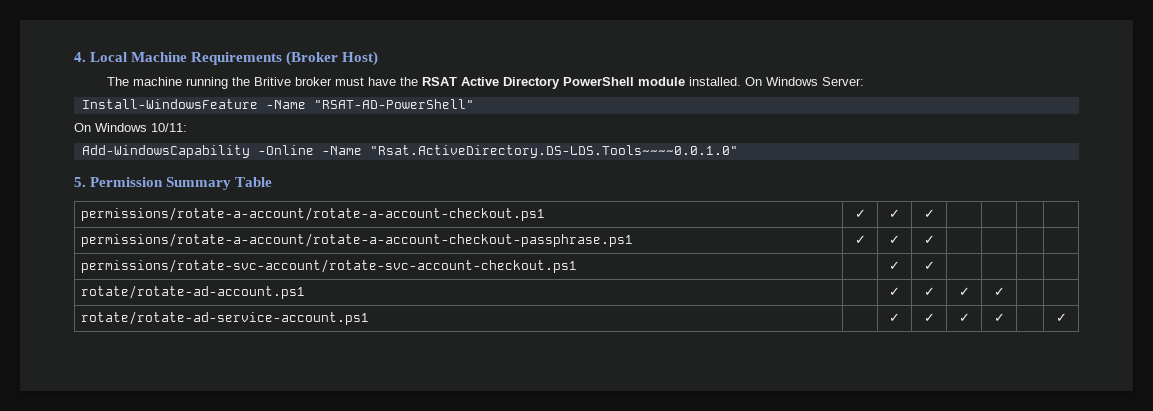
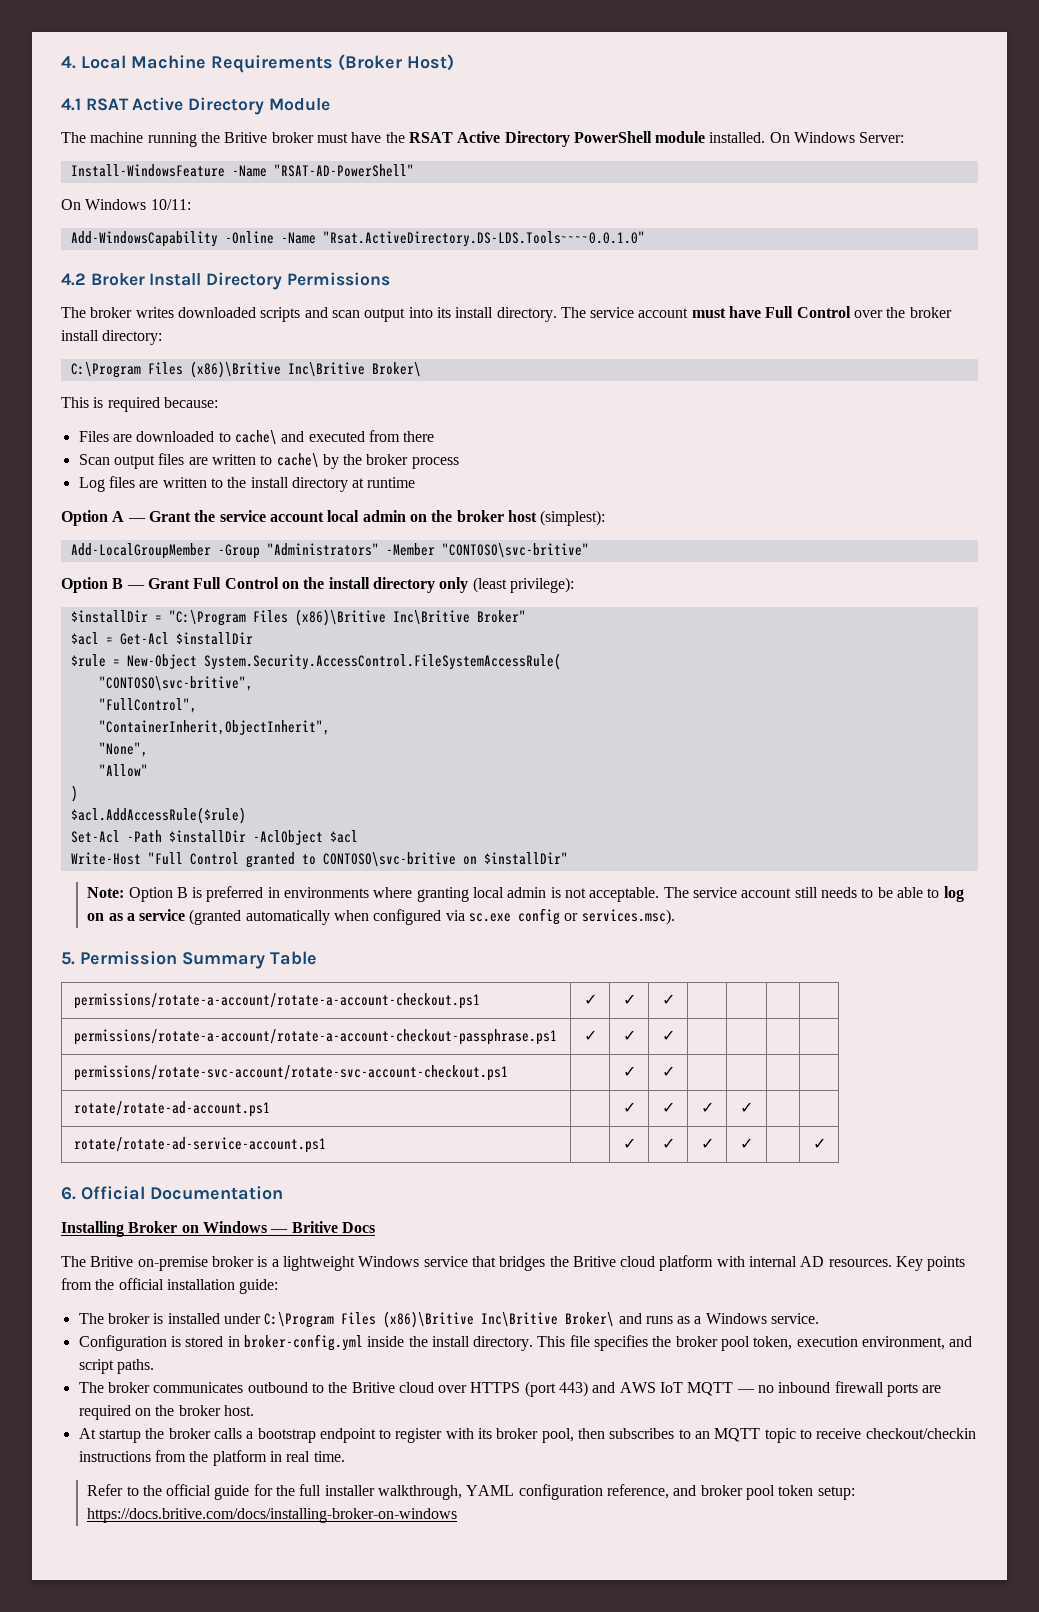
+ 4.1 RSAT Active Directory Module
+ 4.2 Broker Install Directory Permissions
+ The broker writes downloaded scripts and scan output into its install directory. The service account must have Full Control over the broker install directory:
+ C:\Program Files (x86)\Britive Inc\Britive Broker\
+ This is required because:
+ Files are downloaded to cache\ and executed from there
+ Scan output files are written to cache\ by the broker process
+ Log files are written to the install directory at runtime
+ Option A — Grant the service account local admin on the broker host (simplest):
+ Add-LocalGroupMember -Group "Administrators" -Member "CONTOSO\svc-britive"
+ Option B — Grant Full Control on the install directory only (least privilege):
+ $installDir = "C:\Program Files (x86)\Britive Inc\Britive Broker"
+ $acl = Get-Acl $installDir
+ $rule = New-Object System.Security.AccessControl.FileSystemAccessRule(
+ "CONTOSO\svc-britive",
+ "FullControl",
+ "ContainerInherit,ObjectInherit",
+ "None",
+ "Allow"
+ )
+ $acl.AddAccessRule($rule)
+ Set-Acl -Path $installDir -AclObject $acl
+ Write-Host "Full Control granted to CONTOSO\svc-britive on $installDir"
+ Note: Option B is preferred in environments where granting local admin is not acceptable. The service account still needs to be able to log on as a service (granted automatically when configured via sc.exe config or services.msc).
+ 6. Official Documentation
+ Installing Broker on Windows — Britive Docs
+ The Britive on-premise broker is a lightweight Windows service that bridges the Britive cloud platform with internal AD resources. Key points from the official installation guide:
+ The broker is installed under C:\Program Files (x86)\Britive Inc\Britive Broker\ and runs as a Windows service.
+ Configuration is stored in broker-config.yml inside the install directory. This file specifies the broker pool token, execution environment, and script paths.
+ The broker communicates outbound to the Britive cloud over HTTPS (port 443) and AWS IoT MQTT — no inbound firewall ports are required on the broker host.
+ At startup the broker calls a bootstrap endpoint to register with its broker pool, then subscribes to an MQTT topic to receive checkout/checkin instructions from the platform in real time.
+ Refer to the official guide for the full installer walkthrough, YAML configuration reference, and broker pool token setup: https://docs.britive.com/docs/installing-broker-on-windows

